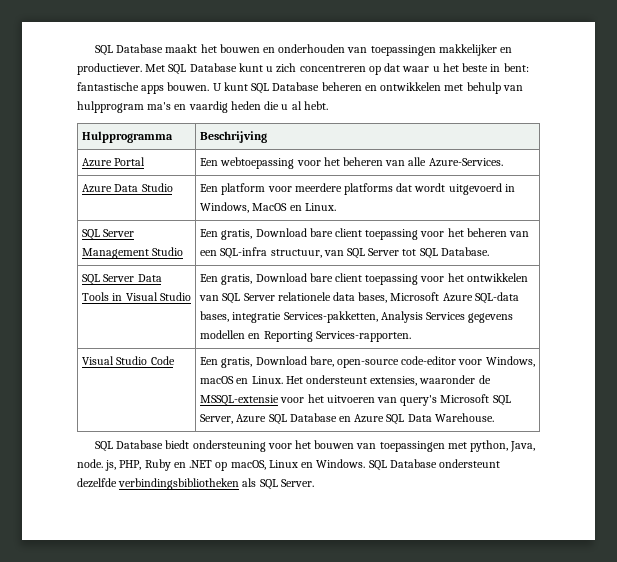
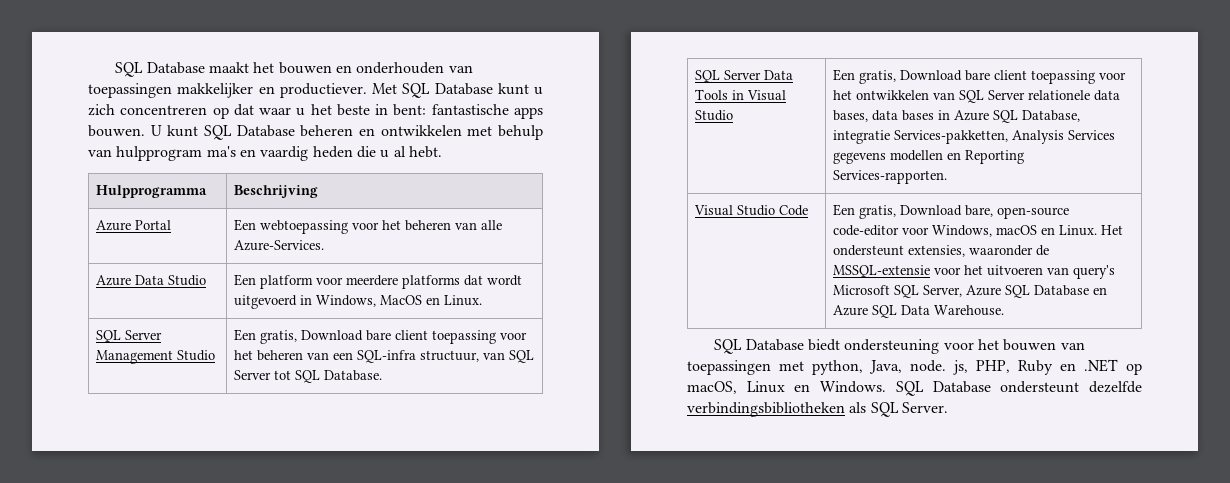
- SQL Server Data Tools in Visual Studio | Een gratis, Download bare client toepassing voor het ontwikkelen van SQL Server relationele data bases, Microsoft Azure SQL-data bases, integratie Services-pakketten, Analysis Services gegevens modellen en Reporting Services-rapporten.
+ SQL Server Data Tools in Visual Studio | Een gratis, Download bare client toepassing voor het ontwikkelen van SQL Server relationele data bases, data bases in Azure SQL Database, integratie Services-pakketten, Analysis Services gegevens modellen en Reporting Services-rapporten.

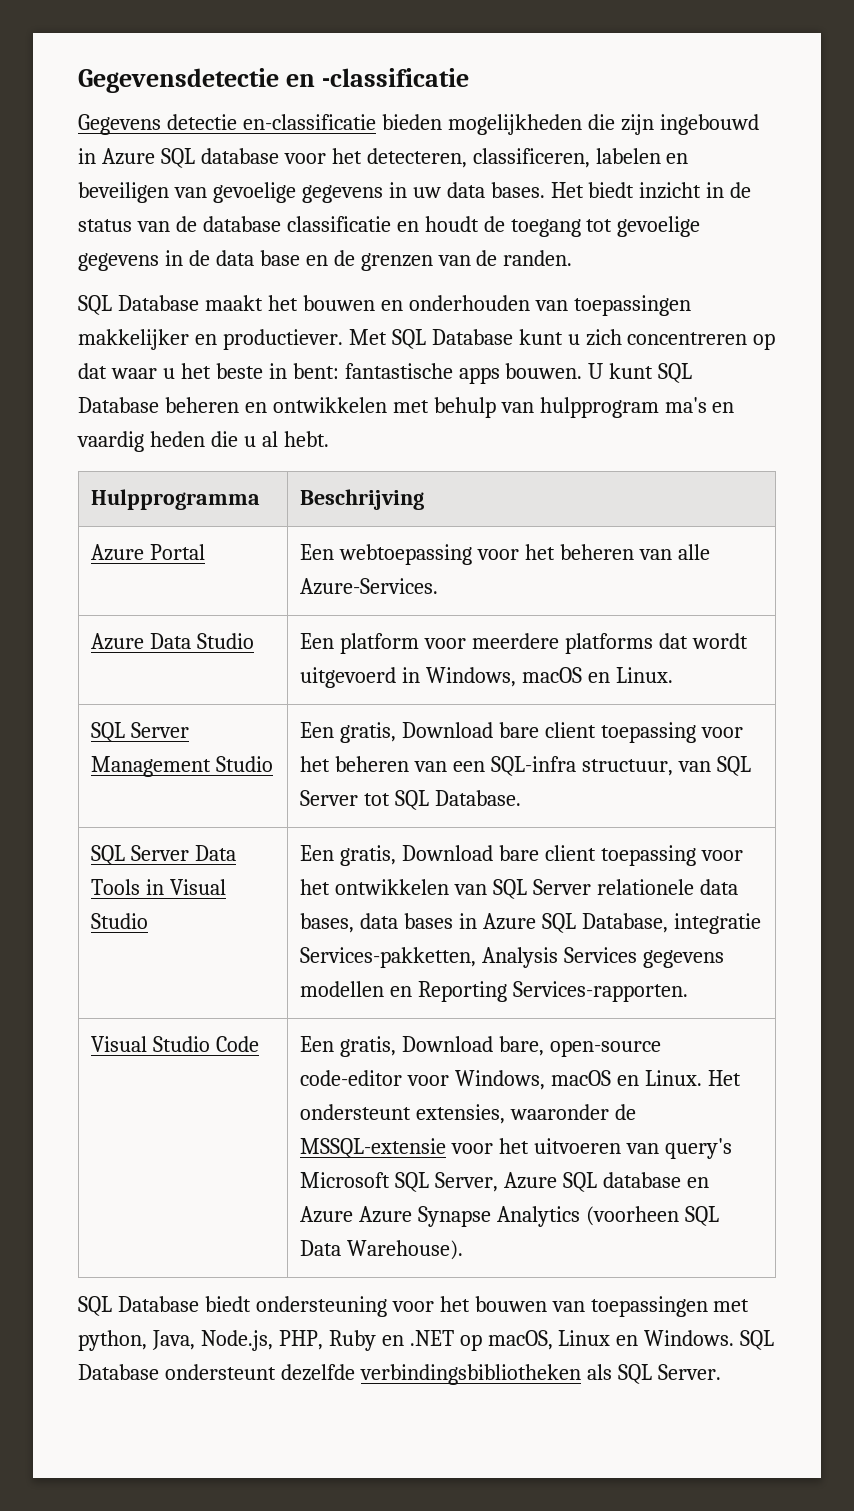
+ Gegevensdetectie en -classificatie
+ Gegevens detectie en-classificatie bieden mogelijkheden die zijn ingebouwd in Azure SQL database voor het detecteren, classificeren, labelen en beveiligen van gevoelige gegevens in uw data bases. Het biedt inzicht in de status van de database classificatie en houdt de toegang tot gevoelige gegevens in de data base en de grenzen van de randen.
- Azure Data Studio | Een platform voor meerdere platforms dat wordt uitgevoerd in Windows, MacOS en Linux.
+ Azure Data Studio | Een platform voor meerdere platforms dat wordt uitgevoerd in Windows, macOS en Linux.
- Visual Studio Code | Een gratis, Download bare, open-source code-editor voor Windows, macOS en Linux. Het ondersteunt extensies, waaronder de MSSQL-extensie voor het uitvoeren van query's Microsoft SQL Server, Azure SQL Database en Azure SQL Data Warehouse.
+ Visual Studio Code | Een gratis, Download bare, open-source code-editor voor Windows, macOS en Linux. Het ondersteunt extensies, waaronder de MSSQL-extensie voor het uitvoeren van query's Microsoft SQL Server, Azure SQL database en Azure Azure Synapse Analytics (voorheen SQL Data Warehouse).
- SQL Database biedt ondersteuning voor het bouwen van toepassingen met python, Java, node. js, PHP, Ruby en .NET op macOS, Linux en Windows.
+ SQL Database biedt ondersteuning voor het bouwen van toepassingen met python, Java, Node.js, PHP, Ruby en .NET op macOS, Linux en Windows.

